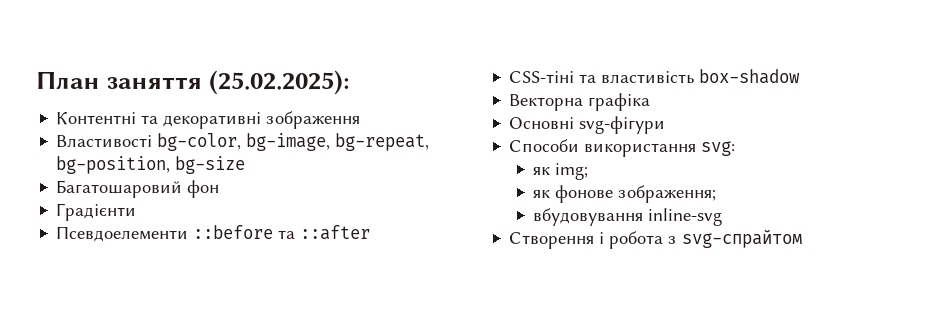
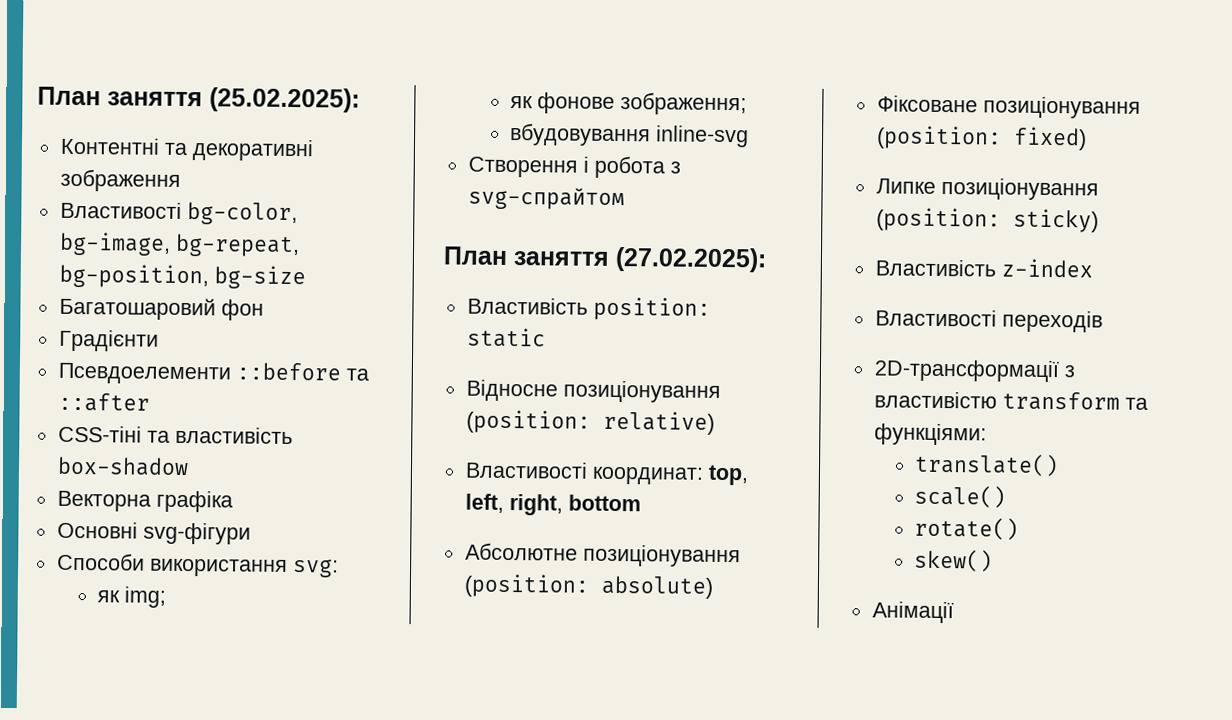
+ План заняття (27.02.2025):
+ Властивість position: static
+ Відносне позиціонування (position: relative)
+ Властивості координат: top, left, right, bottom
+ Абсолютне позиціонування (position: absolute)
+ Фіксоване позиціонування (position: fixed)
+ Липке позиціонування (position: sticky)
+ Властивість z-index
+ Властивості переходів
+ 2D-трансформації з властивістю transform та функціями:
+ translate()
+ scale()
+ rotate()
+ skew()
+ Анімації

